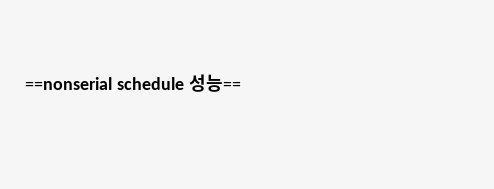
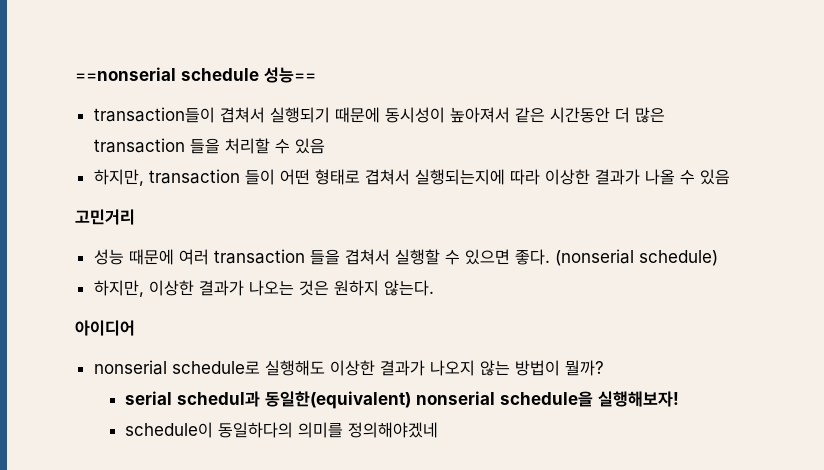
+ transaction들이 겹쳐서 실행되기 때문에 동시성이 높아져서 같은 시간동안 더 많은 transaction 들을 처리할 수 있음
+ 하지만, transaction 들이 어떤 형태로 겹쳐서 실행되는지에 따라 이상한 결과가 나올 수 있음
+ 고민거리
+ 성능 때문에 여러 transaction 들을 겹쳐서 실행할 수 있으면 좋다. (nonserial schedule)
+ 하지만, 이상한 결과가 나오는 것은 원하지 않는다.
+ 아이디어
+ nonserial schedule로 실행해도 이상한 결과가 나오지 않는 방법이 뭘까?
+ serial schedul과 동일한(equivalent) nonserial schedule을 실행해보자!
+ schedule이 동일하다의 의미를 정의해야겠네

